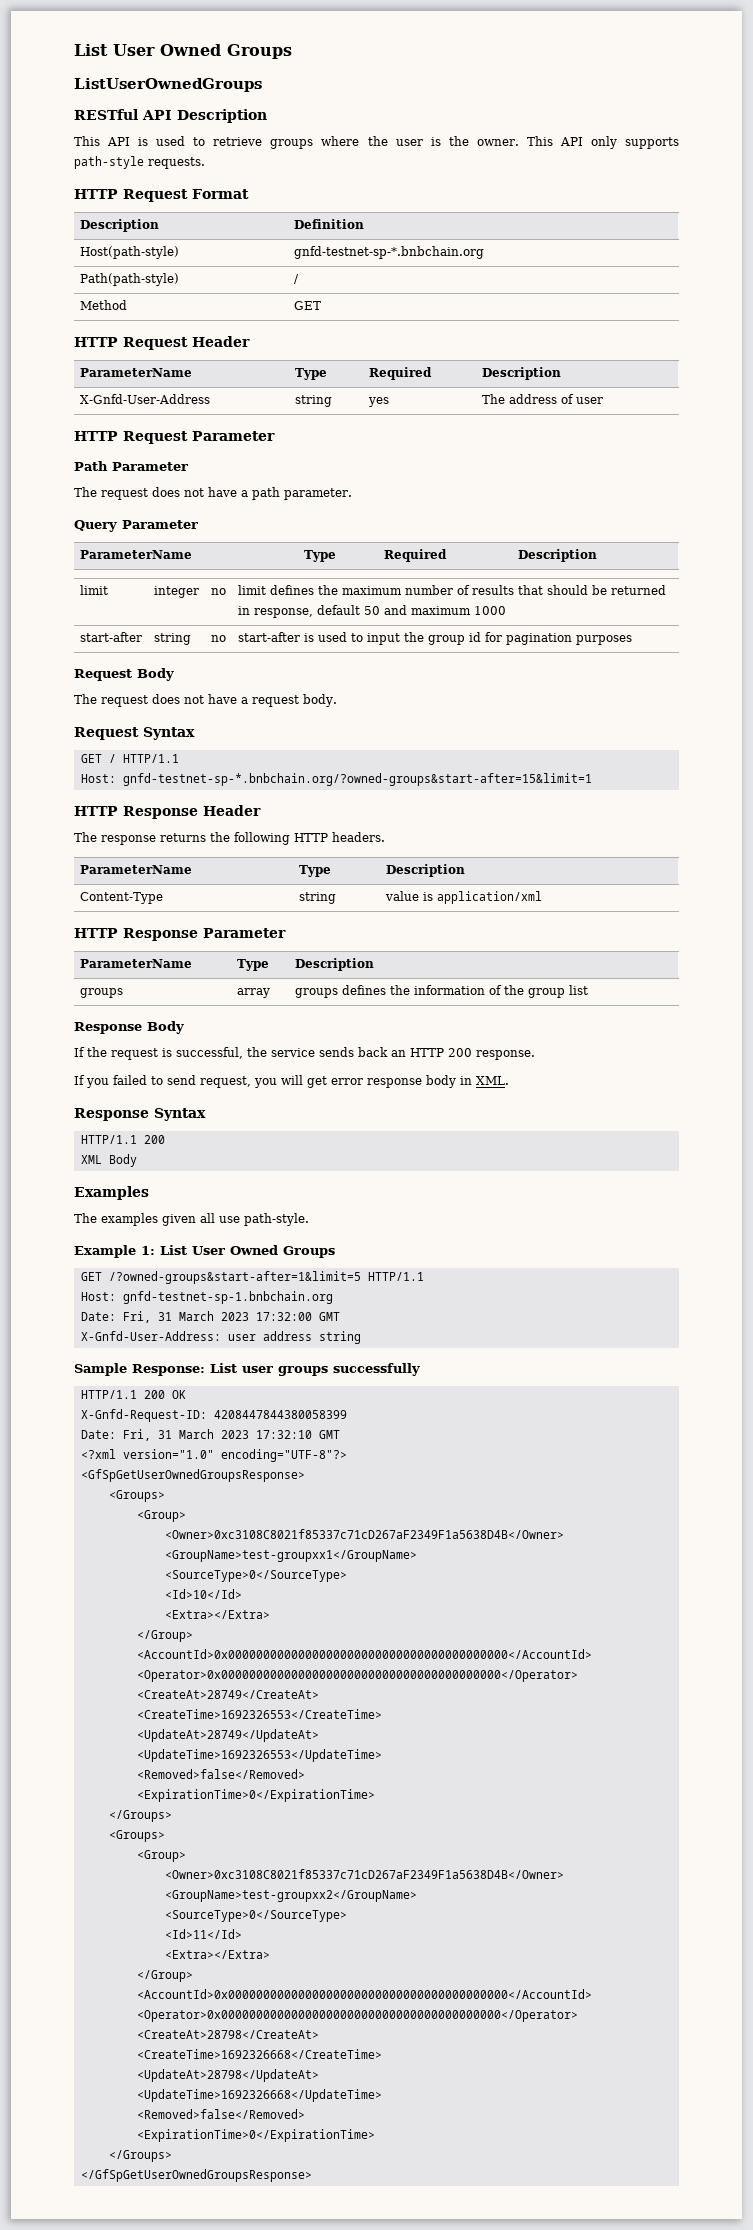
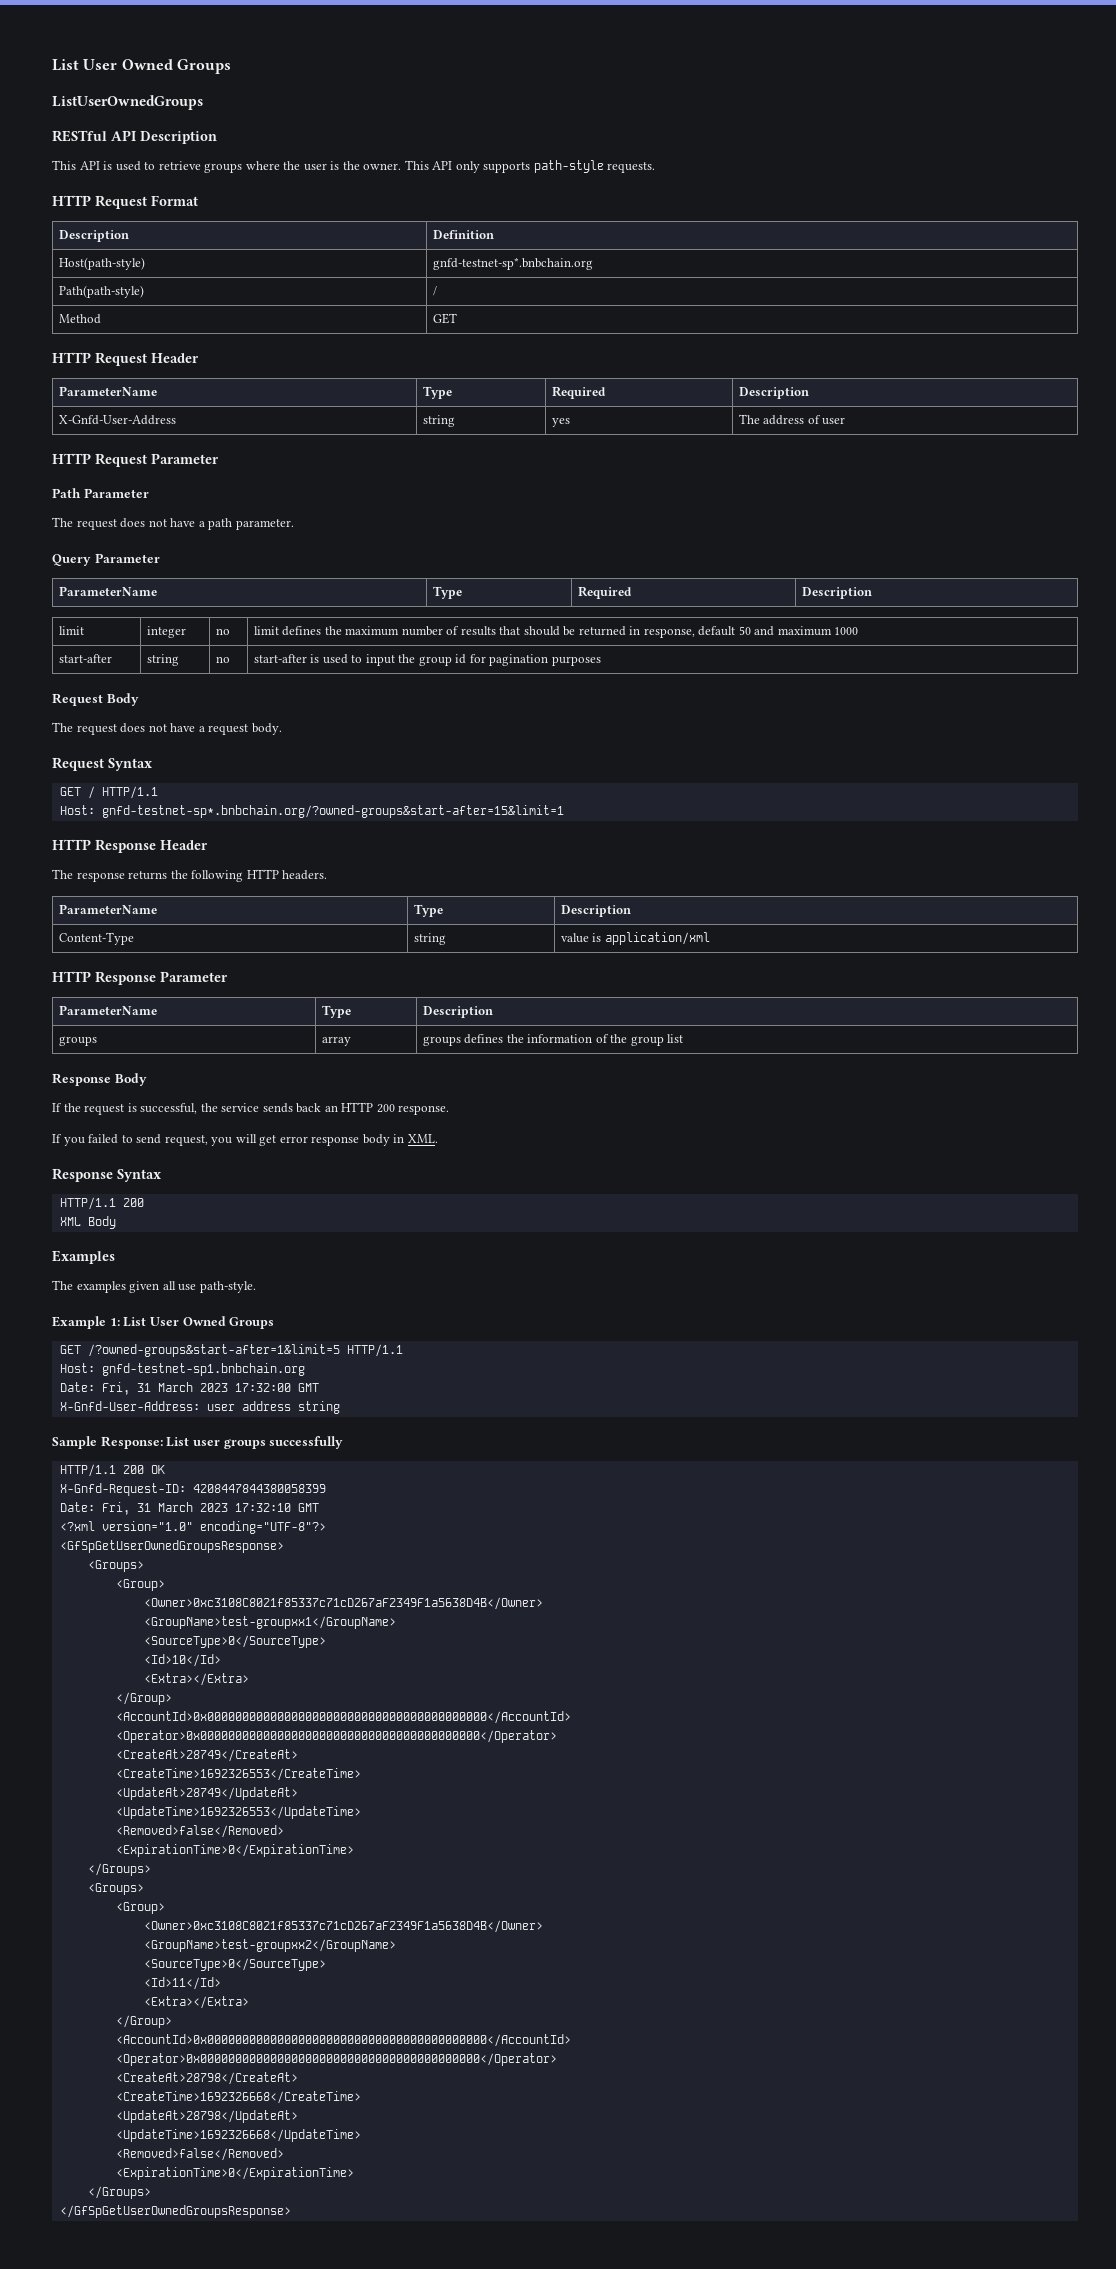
- Host(path-style) | gnfd-testnet-sp-*.bnbchain.org
+ Host(path-style) | gnfd-testnet-sp*.bnbchain.org
- Host: gnfd-testnet-sp-*.bnbchain.org/?owned-groups&start-after=15&limit=1
+ Host: gnfd-testnet-sp*.bnbchain.org/?owned-groups&start-after=15&limit=1
- Host: gnfd-testnet-sp-1.bnbchain.org
+ Host: gnfd-testnet-sp1.bnbchain.org

